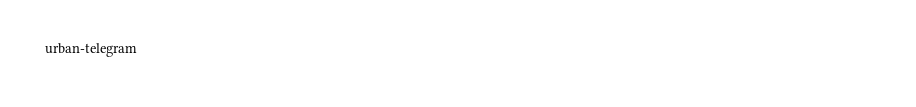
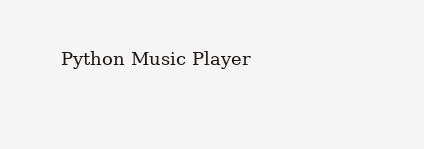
- urban-telegram
+ Python Music Player

